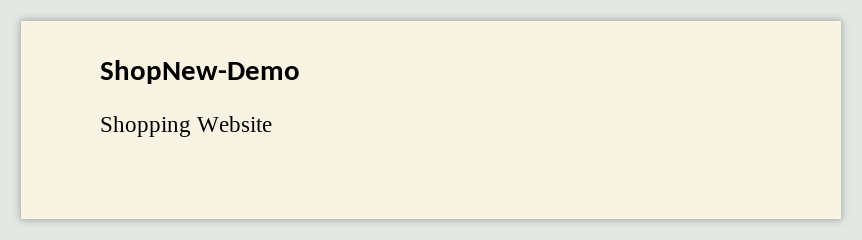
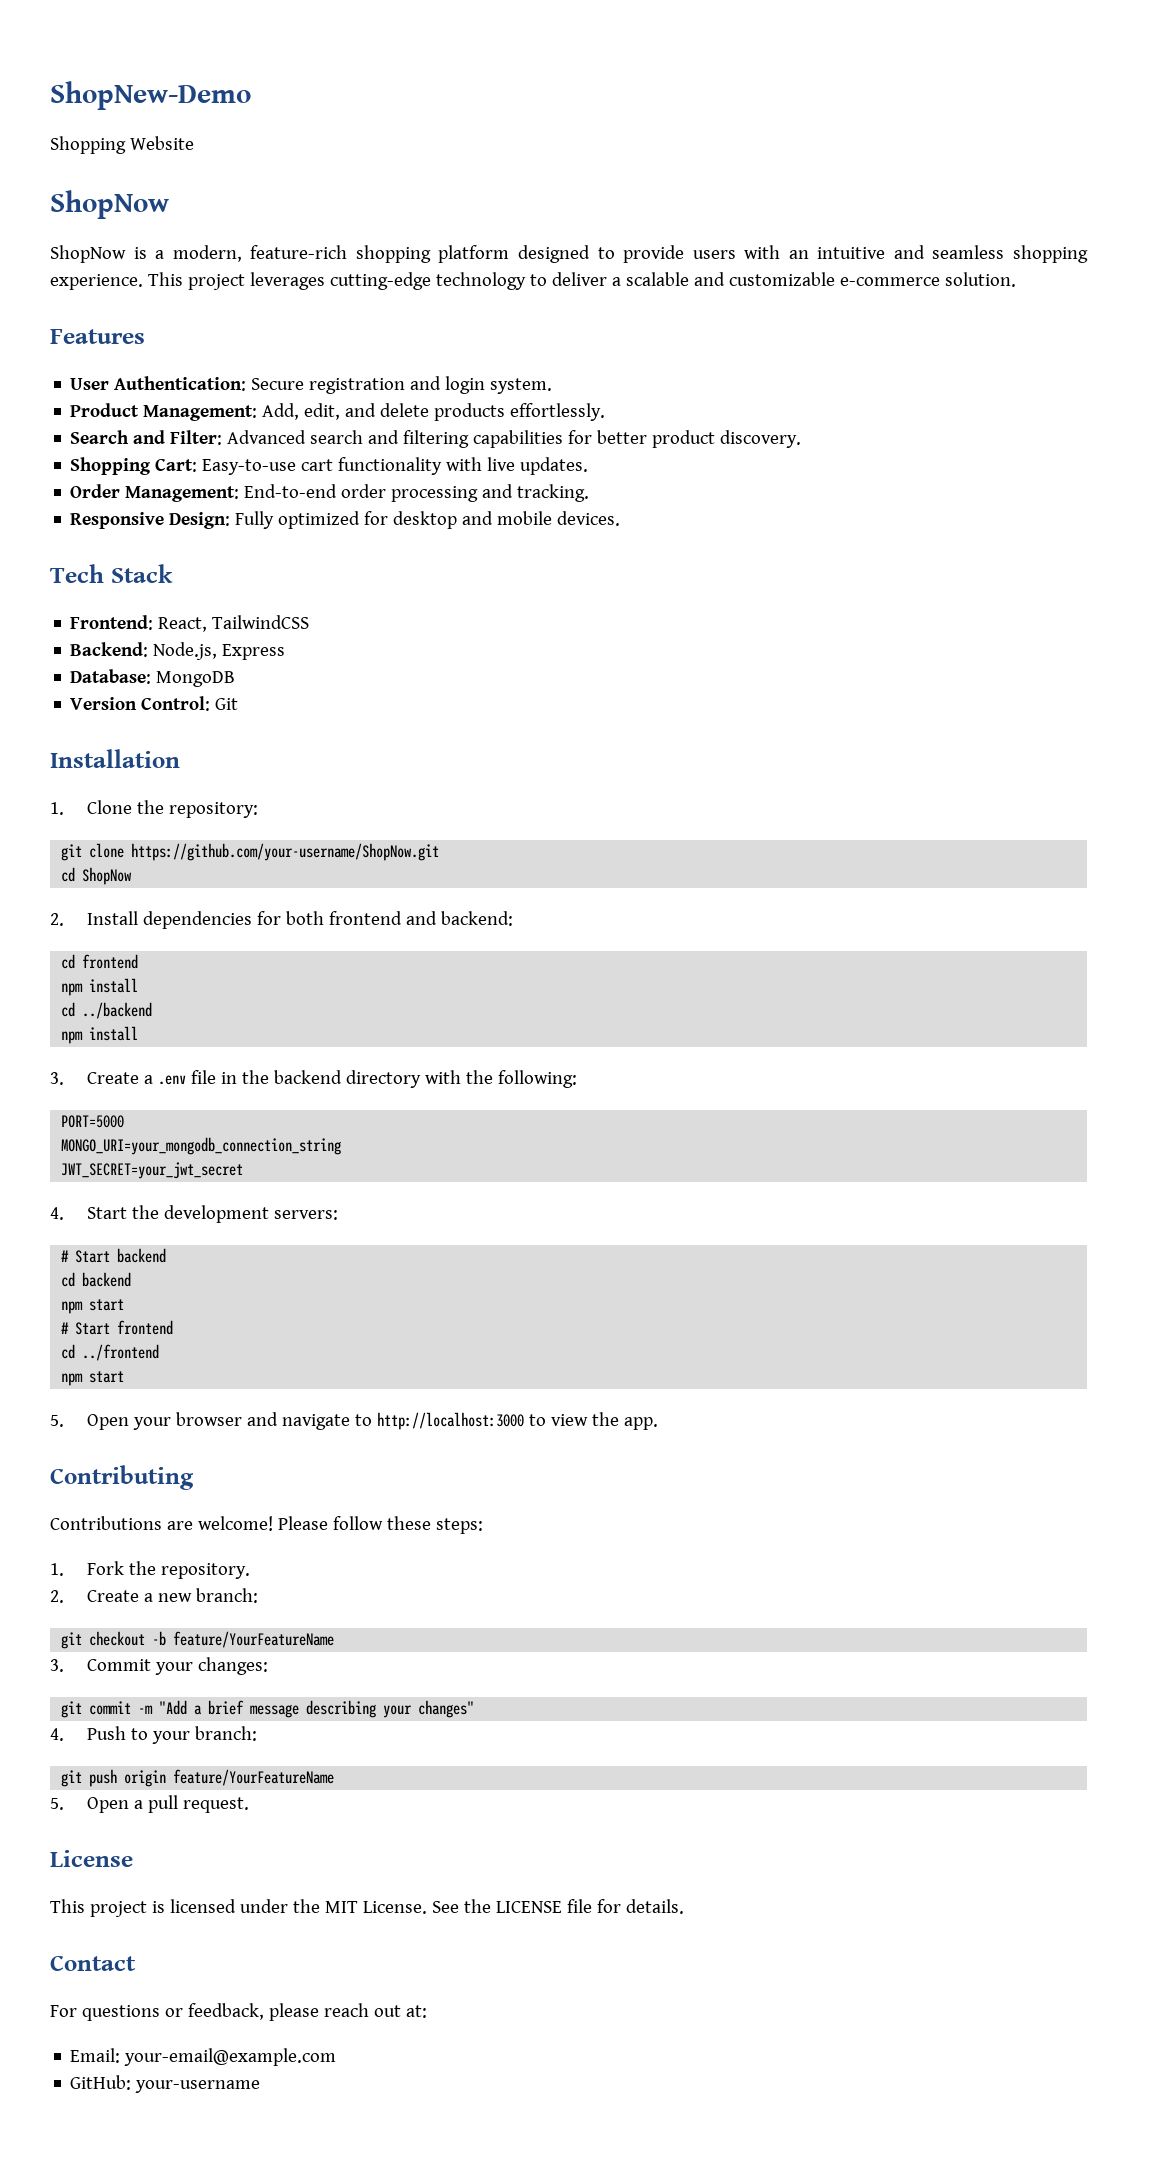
  Shopping Website
+ ShopNow
+ ShopNow is a modern, feature-rich shopping platform designed to provide users with an intuitive and seamless shopping experience. This project leverages cutting-edge technology to deliver a scalable and customizable e-commerce solution.
+ Features
+ User Authentication: Secure registration and login system.
+ Product Management: Add, edit, and delete products effortlessly.
+ Search and Filter: Advanced search and filtering capabilities for better product discovery.
+ Shopping Cart: Easy-to-use cart functionality with live updates.
+ Order Management: End-to-end order processing and tracking.
+ Responsive Design: Fully optimized for desktop and mobile devices.
+ Tech Stack
+ Frontend: React, TailwindCSS
+ Backend: Node.js, Express
+ Database: MongoDB
+ Version Control: Git
+ Installation
+ 1. Clone the repository:
+ git clone https://github.com/your-username/ShopNow.git
+ cd ShopNow
+ 2. Install dependencies for both frontend and backend:
+ cd frontend
+ npm install
+ cd ../backend
+ npm install
+ 3. Create a .env file in the backend directory with the following:
+ PORT=5000
+ MONGO_URI=your_mongodb_connection_string
+ JWT_SECRET=your_jwt_secret
+ 4. Start the development servers:
+ # Start backend
+ cd backend
+ npm start
+ # Start frontend
+ cd ../frontend
+ npm start
+ 5. Open your browser and navigate to http://localhost:3000 to view the app.
+ Contributing
+ Contributions are welcome! Please follow these steps:
+ 1. Fork the repository.
+ 2. Create a new branch:
+ git checkout -b feature/YourFeatureName
+ 3. Commit your changes:
+ git commit -m "Add a brief message describing your changes"
+ 4. Push to your branch:
+ git push origin feature/YourFeatureName
+ 5. Open a pull request.
+ License
+ This project is licensed under the MIT License. See the LICENSE file for details.
+ Contact
+ For questions or feedback, please reach out at:
+ Email: your-email@example.com
+ GitHub: your-username

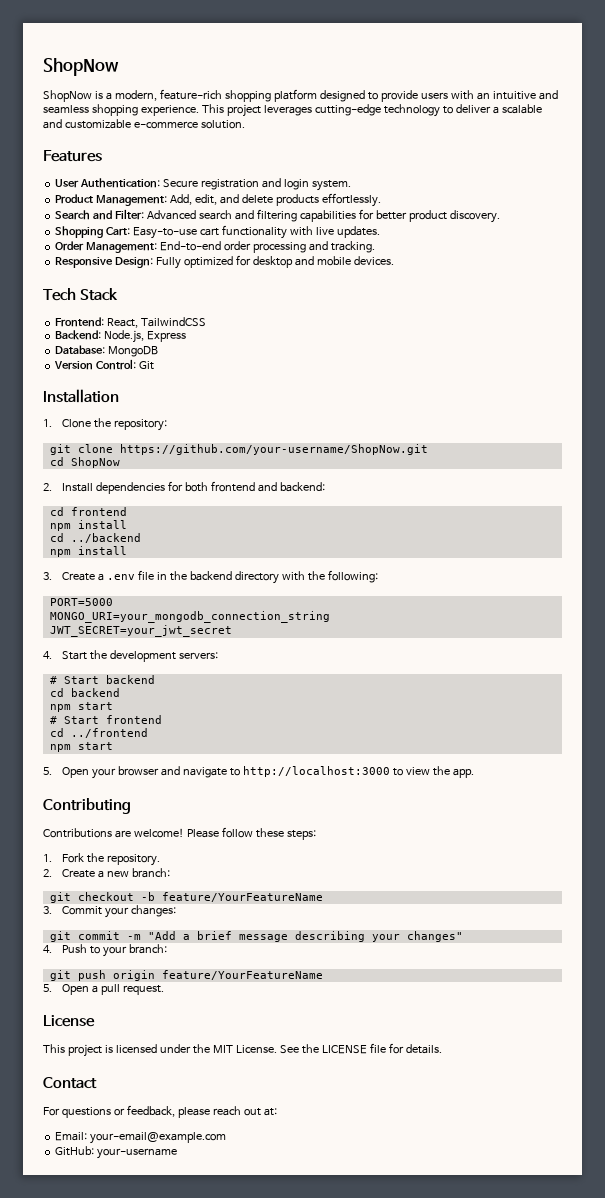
- ShopNew-Demo
- Shopping Website

